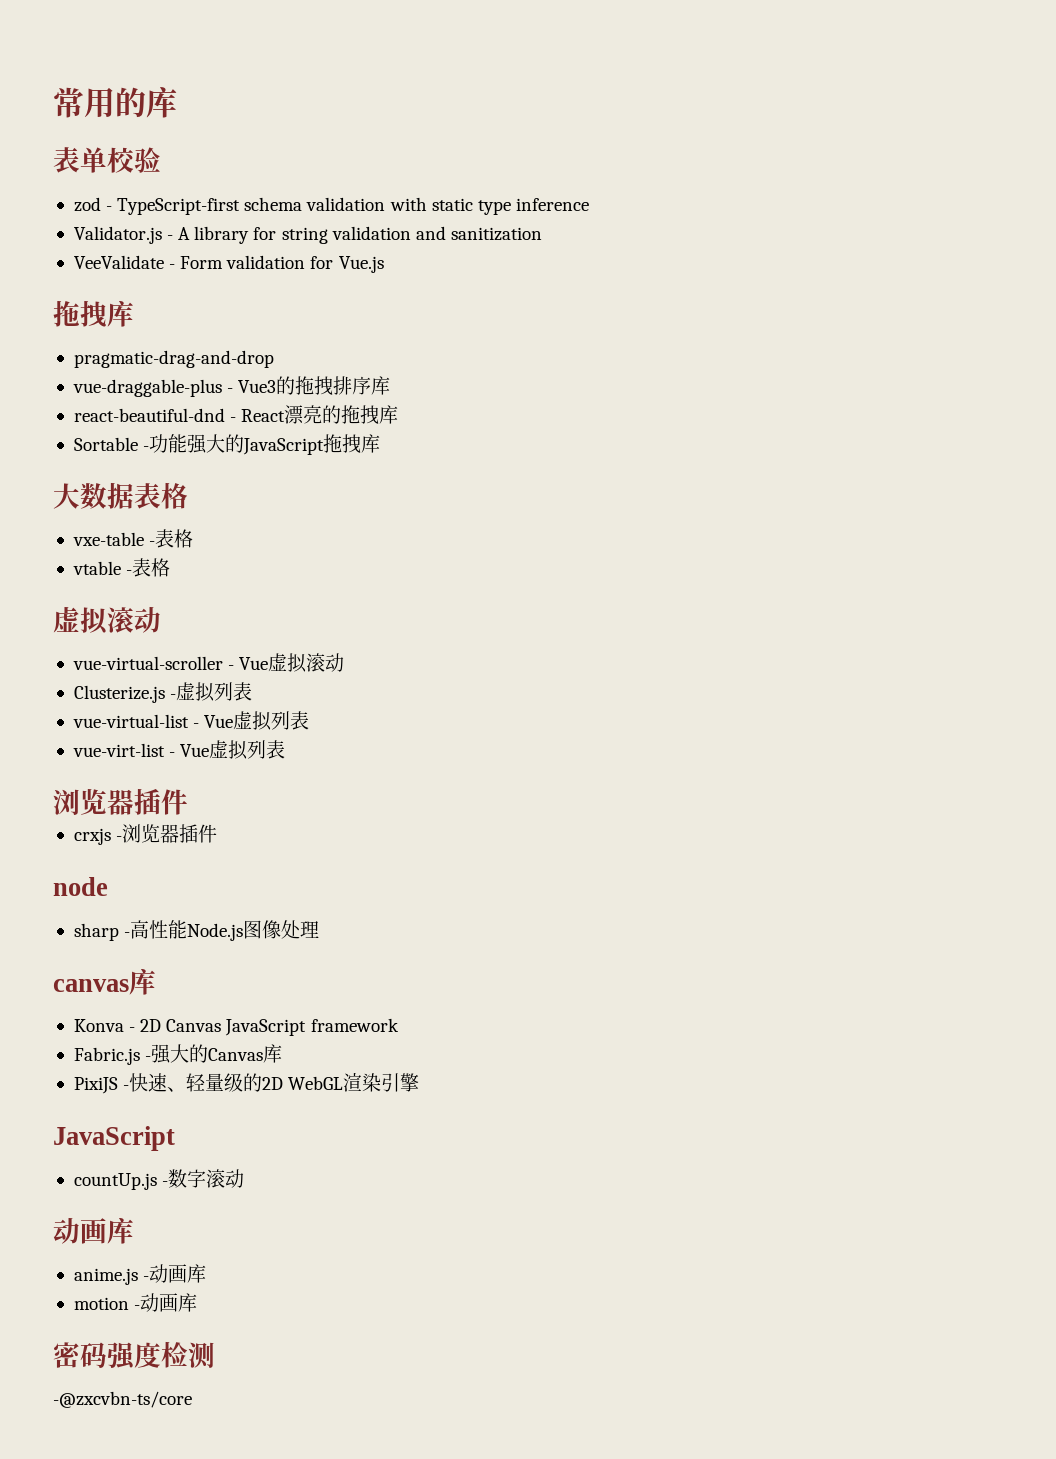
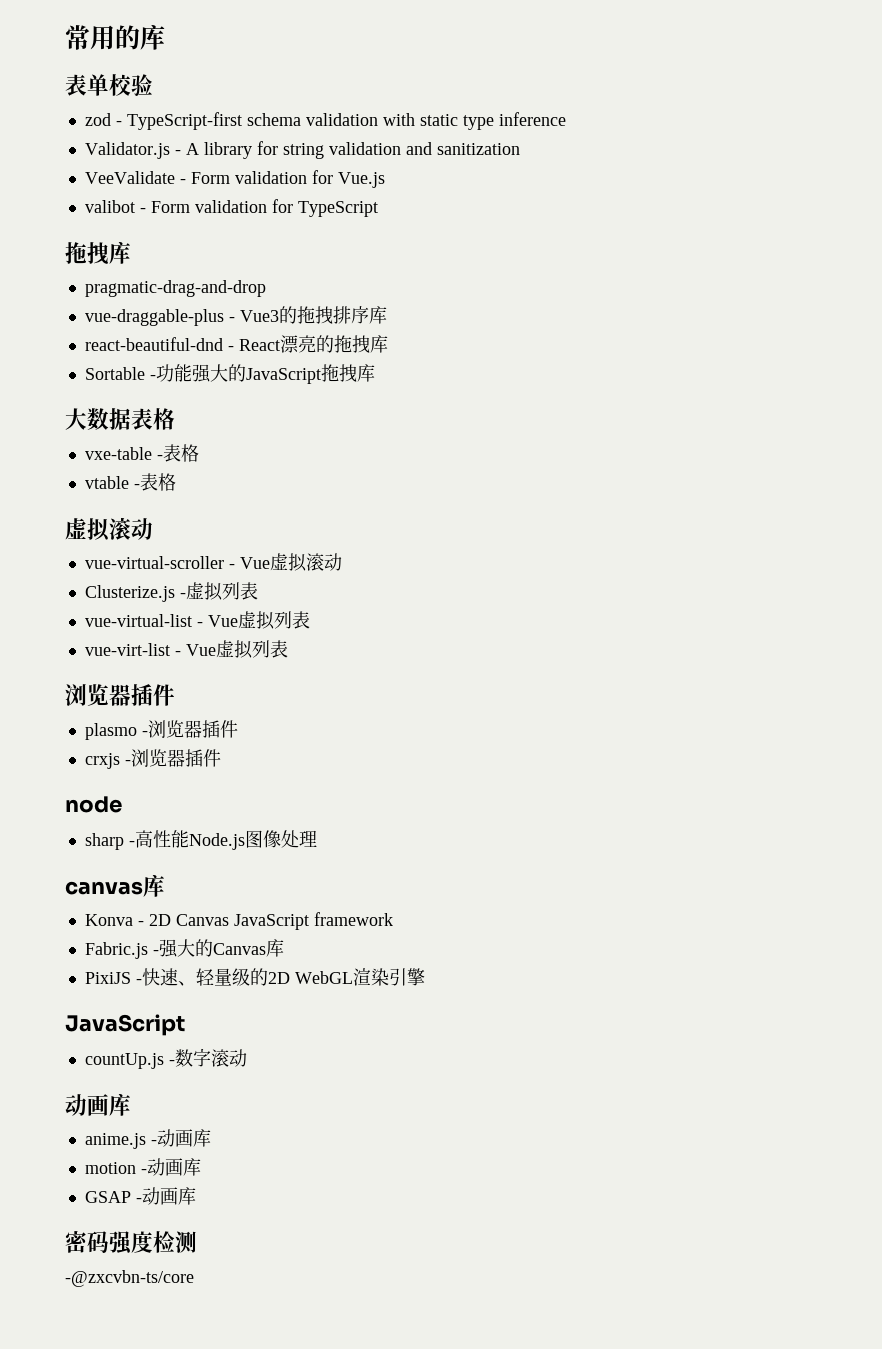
+ valibot - Form validation for TypeScript
+ plasmo -浏览器插件
+ GSAP -动画库

